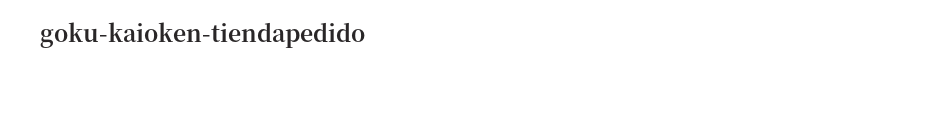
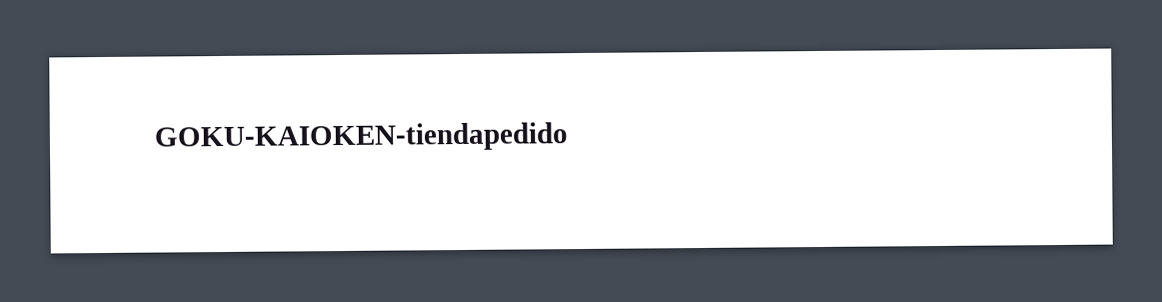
- goku-kaioken-tiendapedido
+ GOKU-KAIOKEN-tiendapedido

